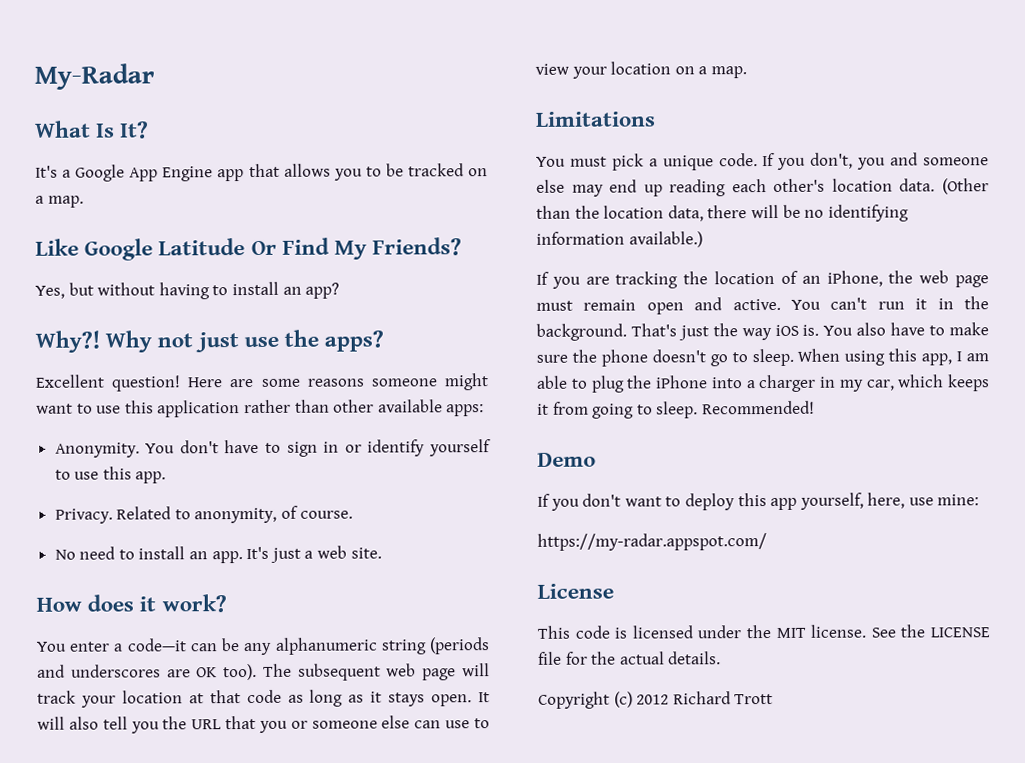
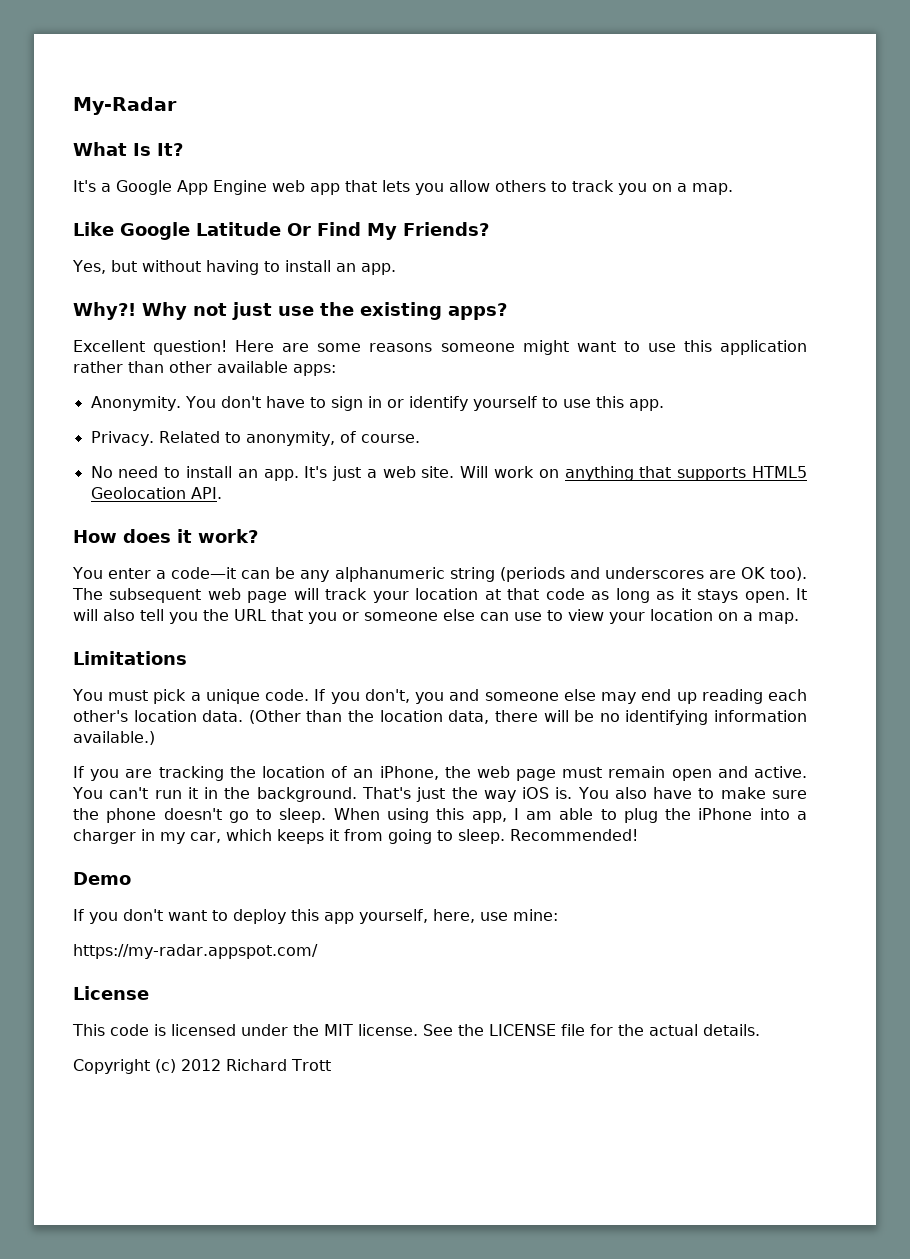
- It's a Google App Engine app that allows you to be tracked on a map.
+ It's a Google App Engine web app that lets you allow others to track you on a map.
- Yes, but without having to install an app?
+ Yes, but without having to install an app.
- Why not just use the apps?
+ Why not just use the existing apps?
+ Will work on anything that supports HTML5 Geolocation API.

